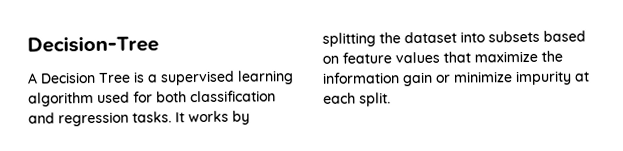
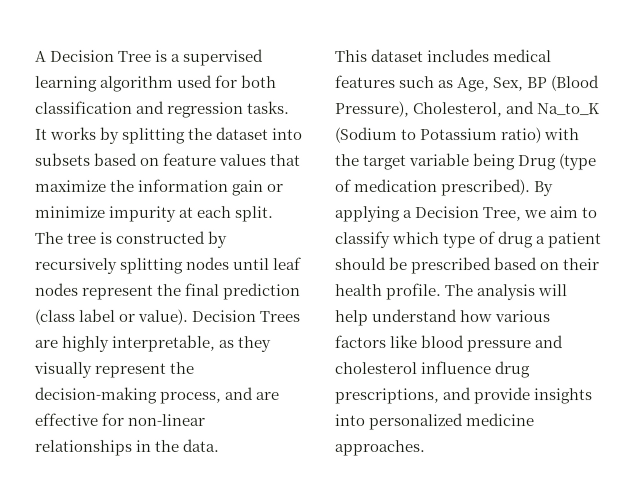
- Decision-Tree
+ The tree is constructed by recursively splitting nodes until leaf nodes represent the final prediction (class label or value). Decision Trees are highly interpretable, as they visually represent the decision-making process, and are effective for non-linear relationships in the data.
+ This dataset includes medical features such as Age, Sex, BP (Blood Pressure), Cholesterol, and Na_to_K (Sodium to Potassium ratio) with the target variable being Drug (type of medication prescribed). By applying a Decision Tree, we aim to classify which type of drug a patient should be prescribed based on their health profile. The analysis will help understand how various factors like blood pressure and cholesterol influence drug prescriptions, and provide insights into personalized medicine approaches.

